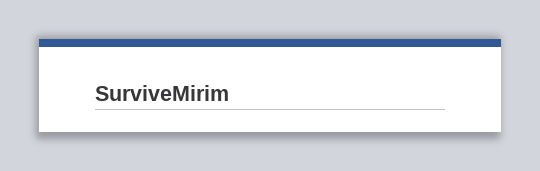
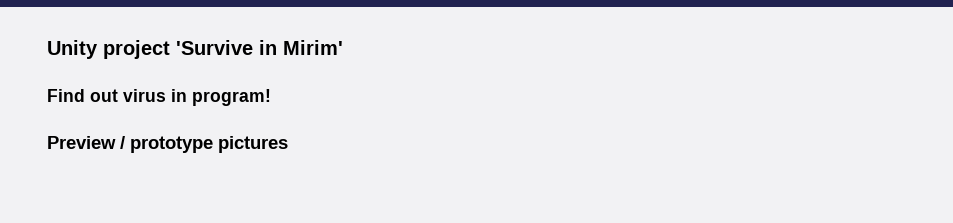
- SurviveMirim
+ Unity project 'Survive in Mirim'
+ Find out virus in program!
+ Preview / prototype pictures

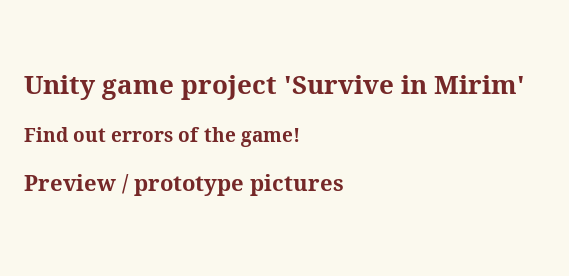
- Unity project 'Survive in Mirim'
+ Unity game project 'Survive in Mirim'
- Find out virus in program!
+ Find out errors of the game!

